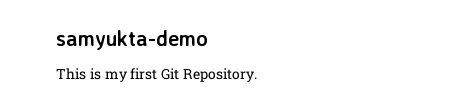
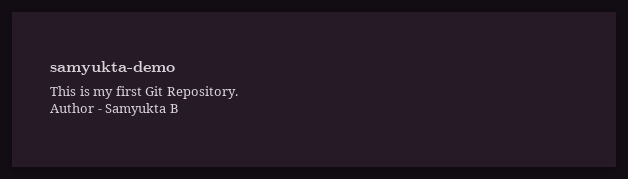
+ Author - Samyukta B

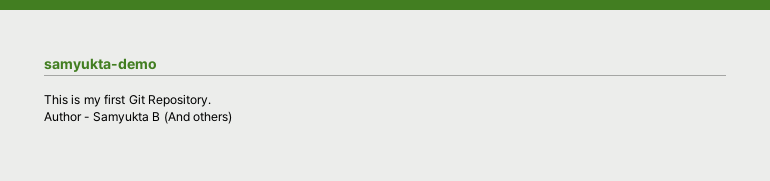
- Author - Samyukta B
+ Author - Samyukta B (And others)

